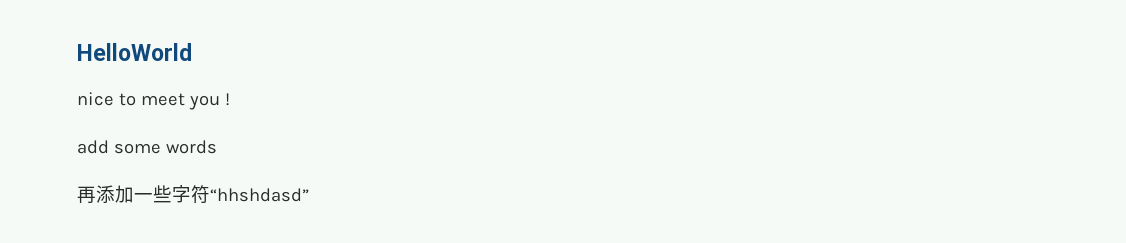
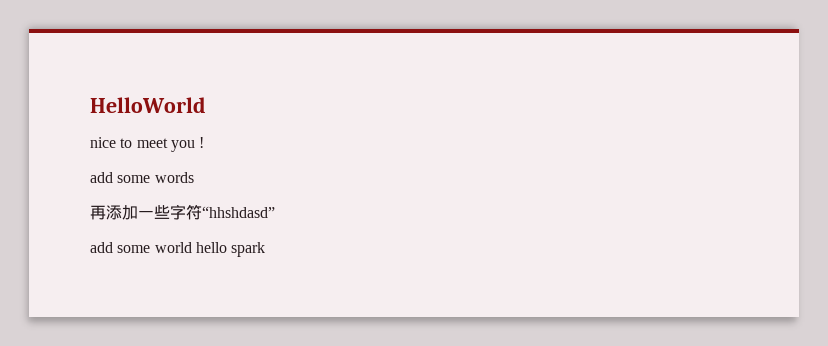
+ add some world hello spark

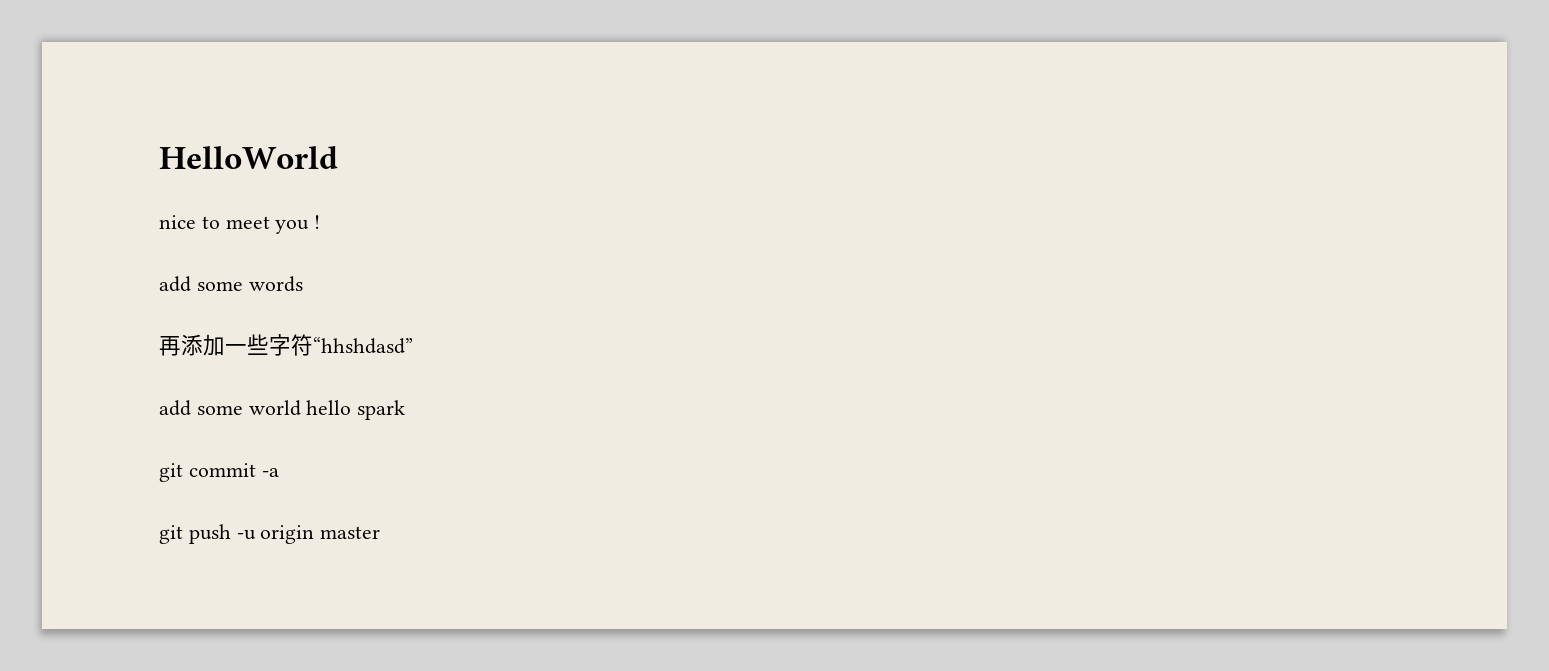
+ git commit -a
+ git push -u origin master

